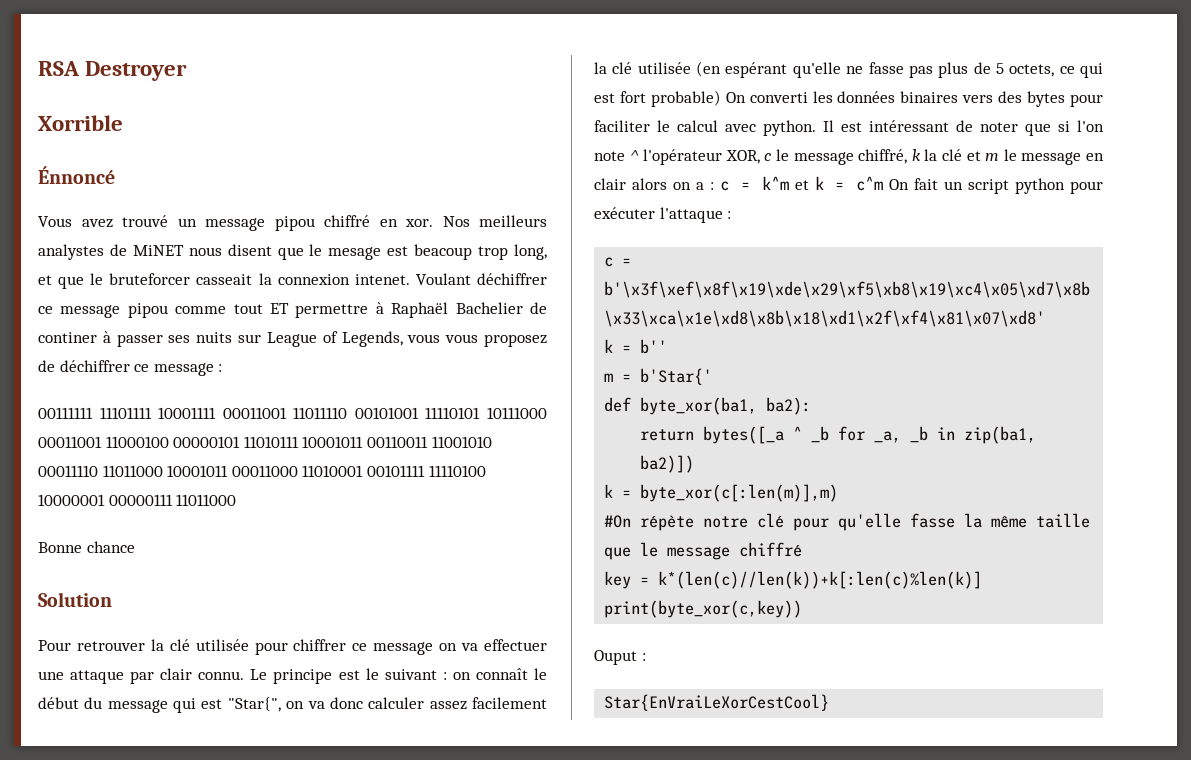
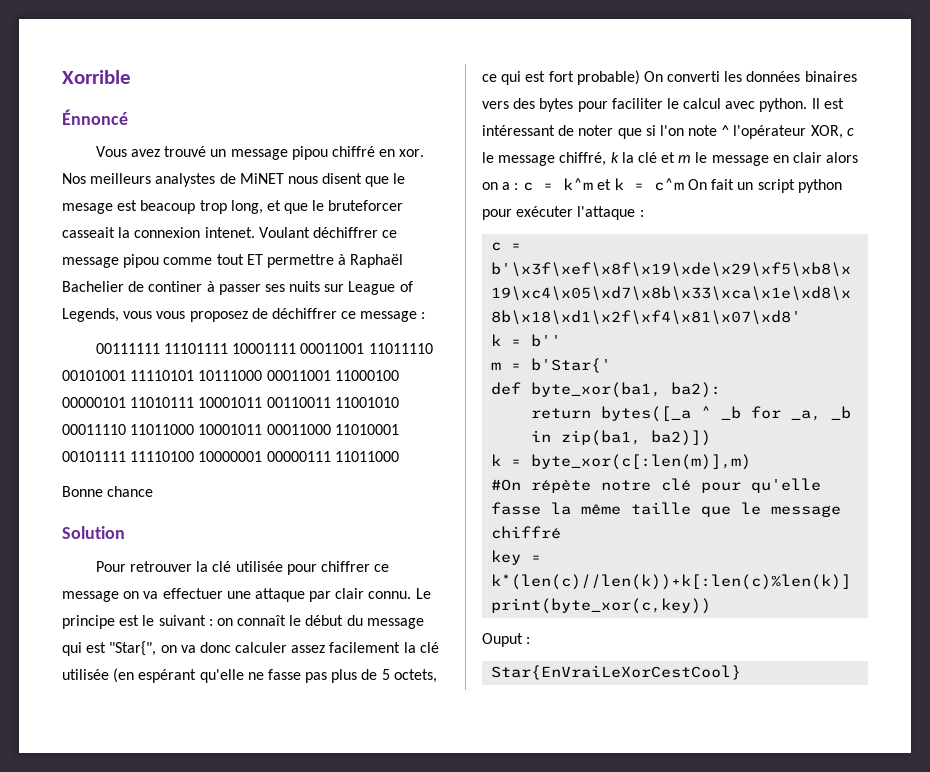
- RSA Destroyer

